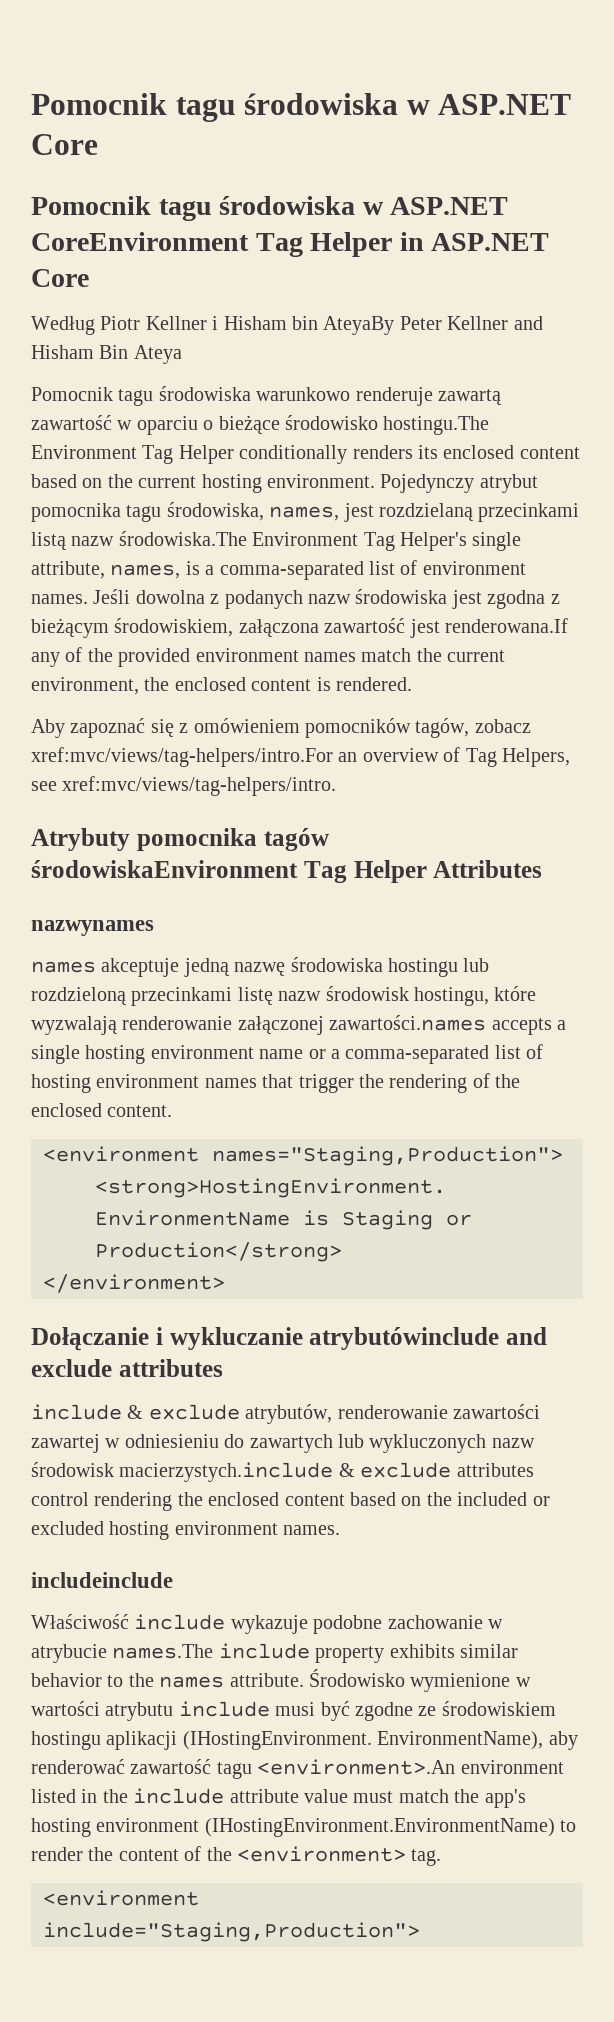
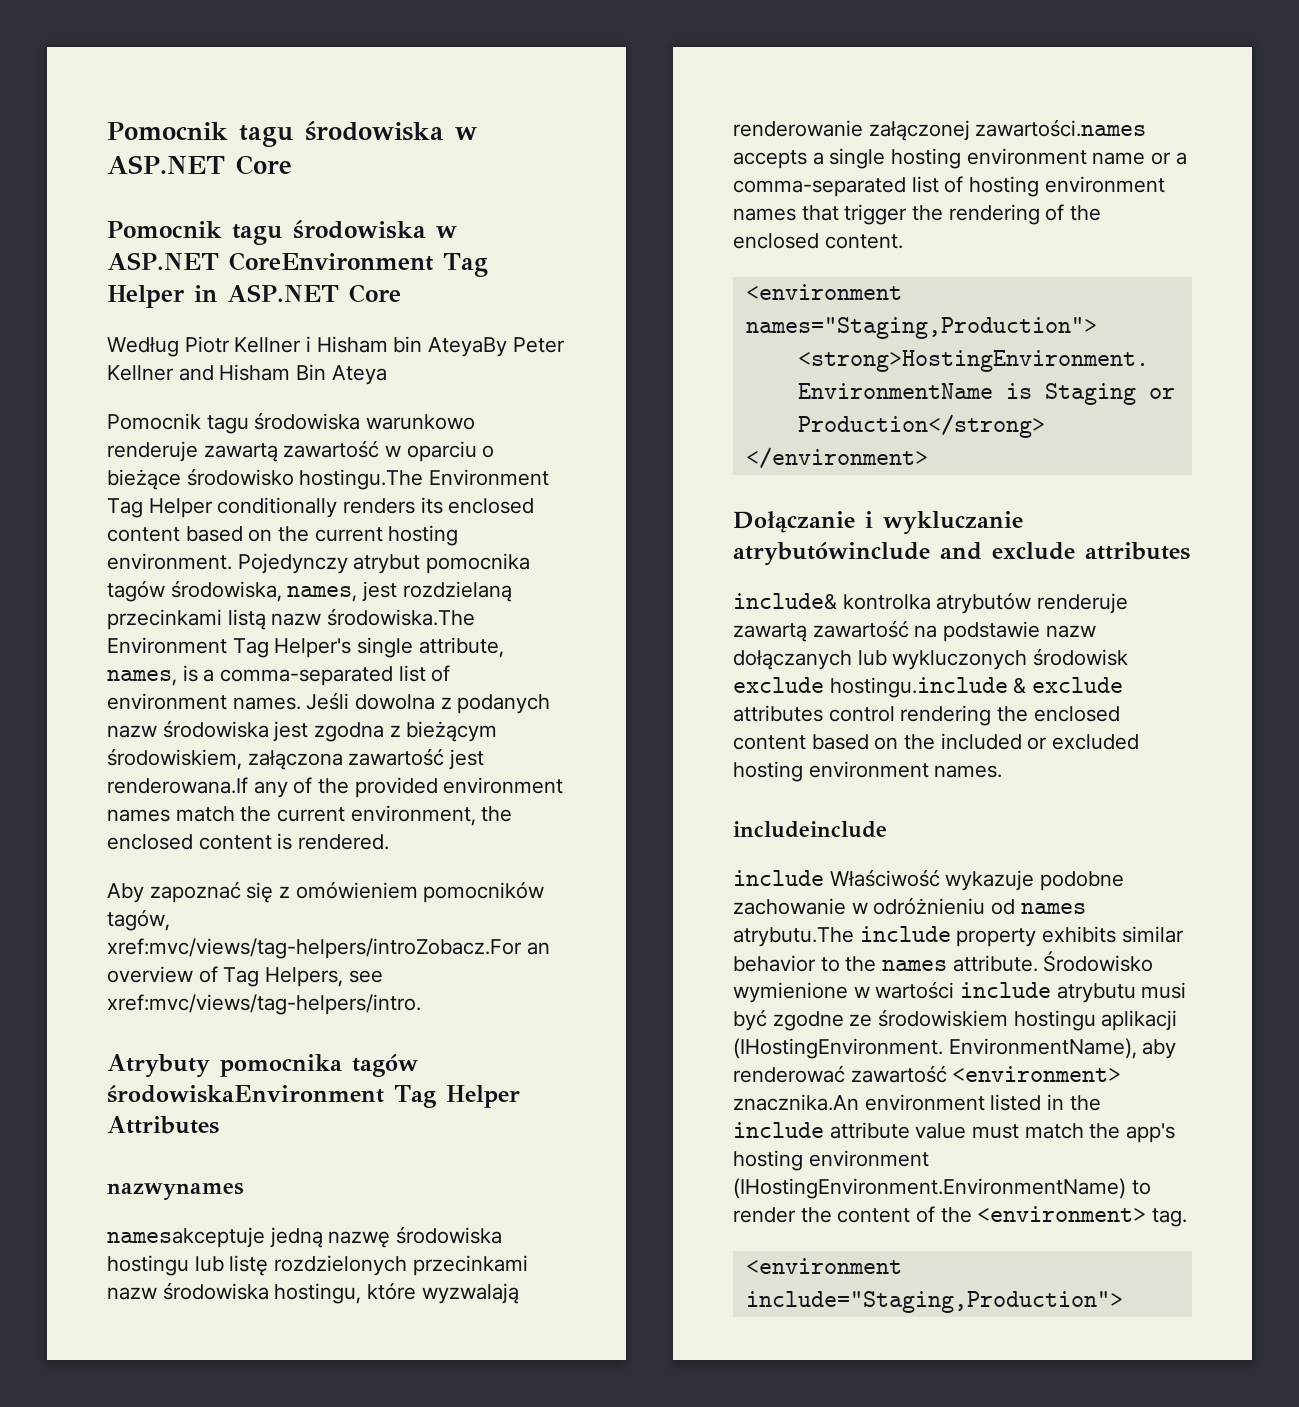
- Pojedynczy atrybut pomocnika tagu środowiska, names, jest rozdzielaną przecinkami listą nazw środowiska.The Environment Tag Helper's single attribute, names, is a comma-separated list of environment names.
+ Pojedynczy atrybut pomocnika tagów środowiska, names, jest rozdzielaną przecinkami listą nazw środowiska.The Environment Tag Helper's single attribute, names, is a comma-separated list of environment names.
- Aby zapoznać się z omówieniem pomocników tagów, zobacz xref:mvc/views/tag-helpers/intro.For an overview of Tag Helpers, see xref:mvc/views/tag-helpers/intro.
+ Aby zapoznać się z omówieniem pomocników tagów, xref:mvc/views/tag-helpers/introZobacz.For an overview of Tag Helpers, see xref:mvc/views/tag-helpers/intro.
- names akceptuje jedną nazwę środowiska hostingu lub rozdzieloną przecinkami listę nazw środowisk hostingu, które wyzwalają renderowanie załączonej zawartości.names accepts a single hosting environment name or a comma-separated list of hosting environment names that trigger the rendering of the enclosed content.
+ namesakceptuje jedną nazwę środowiska hostingu lub listę rozdzielonych przecinkami nazw środowiska hostingu, które wyzwalają renderowanie załączonej zawartości.names accepts a single hosting environment name or a comma-separated list of hosting environment names that trigger the rendering of the enclosed content.
- include & exclude atrybutów, renderowanie zawartości zawartej w odniesieniu do zawartych lub wykluczonych nazw środowisk macierzystych.include & exclude attributes control rendering the enclosed content based on the included or excluded hosting environment names.
+ include& kontrolka atrybutów renderuje zawartą zawartość na podstawie nazw dołączanych lub wykluczonych środowisk exclude hostingu.include & exclude attributes control rendering the enclosed content based on the included or excluded hosting environment names.
- Właściwość include wykazuje podobne zachowanie w atrybucie names.The include property exhibits similar behavior to the names attribute.
+ include Właściwość wykazuje podobne zachowanie w odróżnieniu od names atrybutu.The include property exhibits similar behavior to the names attribute.
- Środowisko wymienione w wartości atrybutu include musi być zgodne ze środowiskiem hostingu aplikacji (IHostingEnvironment.
+ Środowisko wymienione w wartości include atrybutu musi być zgodne ze środowiskiem hostingu aplikacji (IHostingEnvironment.
- EnvironmentName), aby renderować zawartość tagu <environment>.An environment listed in the include attribute value must match the app's hosting environment (IHostingEnvironment.EnvironmentName) to render the content of the <environment> tag.
+ EnvironmentName), aby renderować zawartość <environment> znacznika.An environment listed in the include attribute value must match the app's hosting environment (IHostingEnvironment.EnvironmentName) to render the content of the <environment> tag.

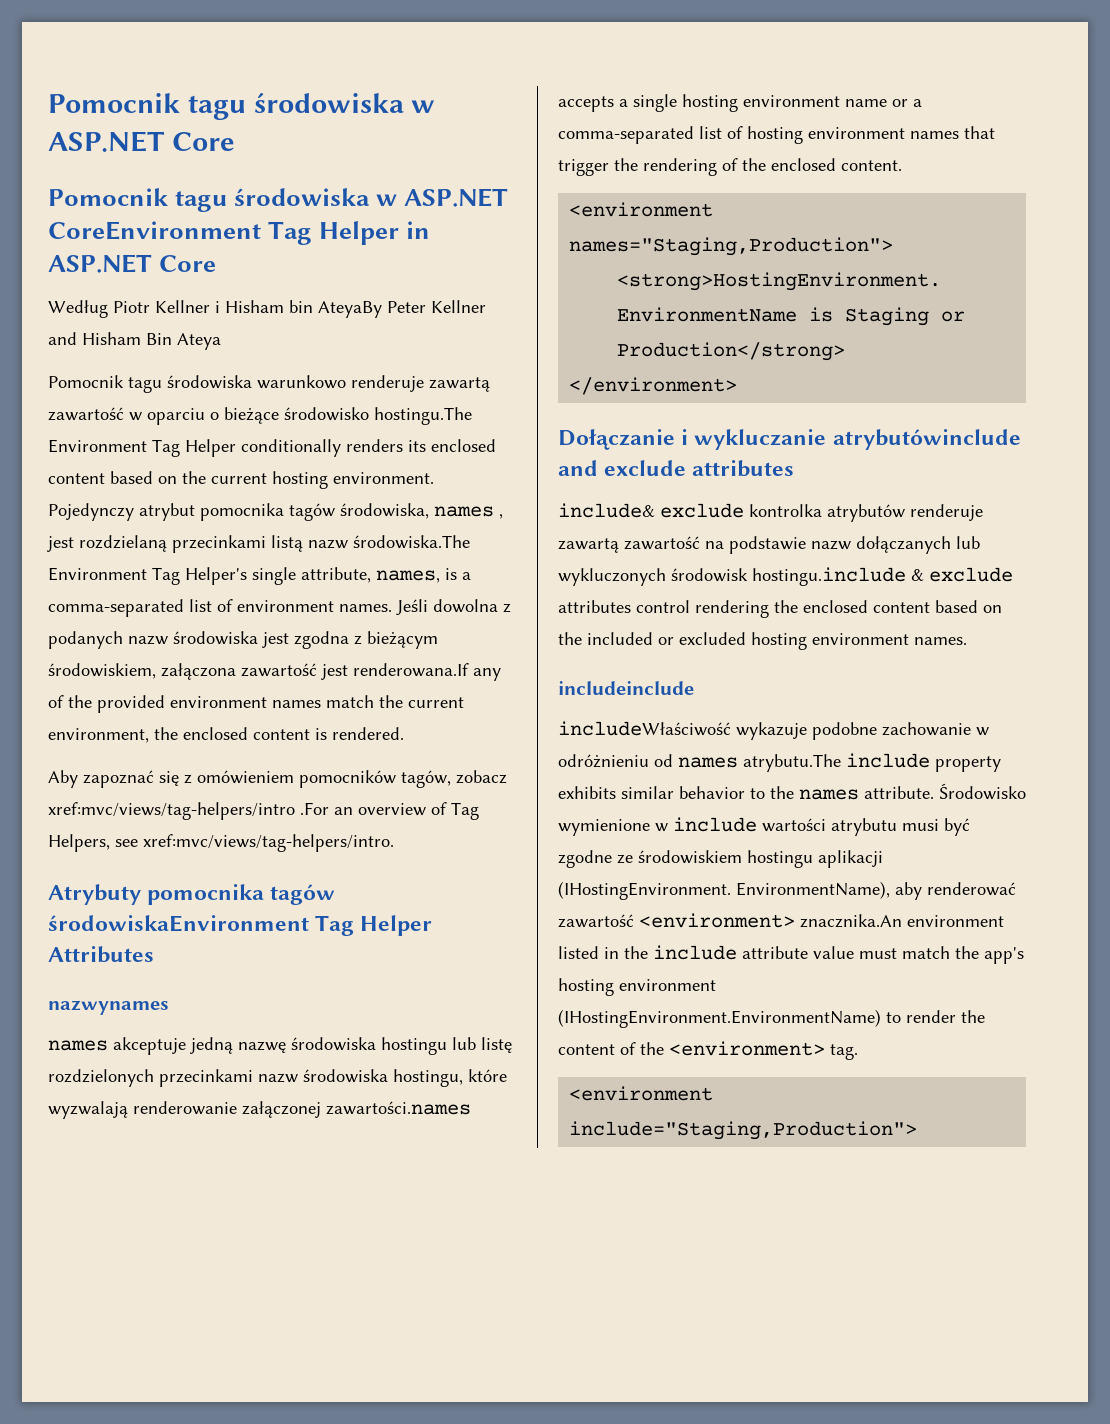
- Pojedynczy atrybut pomocnika tagów środowiska, names, jest rozdzielaną przecinkami listą nazw środowiska.The Environment Tag Helper's single attribute, names, is a comma-separated list of environment names.
+ Pojedynczy atrybut pomocnika tagów środowiska, names , jest rozdzielaną przecinkami listą nazw środowiska.The Environment Tag Helper's single attribute, names, is a comma-separated list of environment names.
- Aby zapoznać się z omówieniem pomocników tagów, xref:mvc/views/tag-helpers/introZobacz.For an overview of Tag Helpers, see xref:mvc/views/tag-helpers/intro.
+ Aby zapoznać się z omówieniem pomocników tagów, zobacz xref:mvc/views/tag-helpers/intro .For an overview of Tag Helpers, see xref:mvc/views/tag-helpers/intro.
- namesakceptuje jedną nazwę środowiska hostingu lub listę rozdzielonych przecinkami nazw środowiska hostingu, które wyzwalają renderowanie załączonej zawartości.names accepts a single hosting environment name or a comma-separated list of hosting environment names that trigger the rendering of the enclosed content.
+ names akceptuje jedną nazwę środowiska hostingu lub listę rozdzielonych przecinkami nazw środowiska hostingu, które wyzwalają renderowanie załączonej zawartości.names accepts a single hosting environment name or a comma-separated list of hosting environment names that trigger the rendering of the enclosed content.
- include& kontrolka atrybutów renderuje zawartą zawartość na podstawie nazw dołączanych lub wykluczonych środowisk exclude hostingu.include & exclude attributes control rendering the enclosed content based on the included or excluded hosting environment names.
+ include& exclude kontrolka atrybutów renderuje zawartą zawartość na podstawie nazw dołączanych lub wykluczonych środowisk hostingu.include & exclude attributes control rendering the enclosed content based on the included or excluded hosting environment names.
- include Właściwość wykazuje podobne zachowanie w odróżnieniu od names atrybutu.The include property exhibits similar behavior to the names attribute.
+ includeWłaściwość wykazuje podobne zachowanie w odróżnieniu od names atrybutu.The include property exhibits similar behavior to the names attribute.
- Środowisko wymienione w wartości include atrybutu musi być zgodne ze środowiskiem hostingu aplikacji (IHostingEnvironment.
+ Środowisko wymienione w include wartości atrybutu musi być zgodne ze środowiskiem hostingu aplikacji (IHostingEnvironment.

